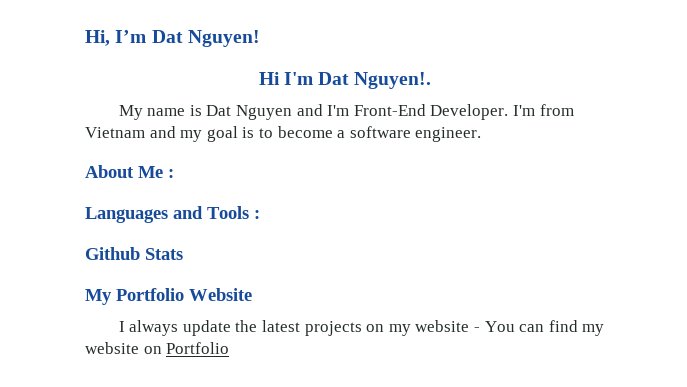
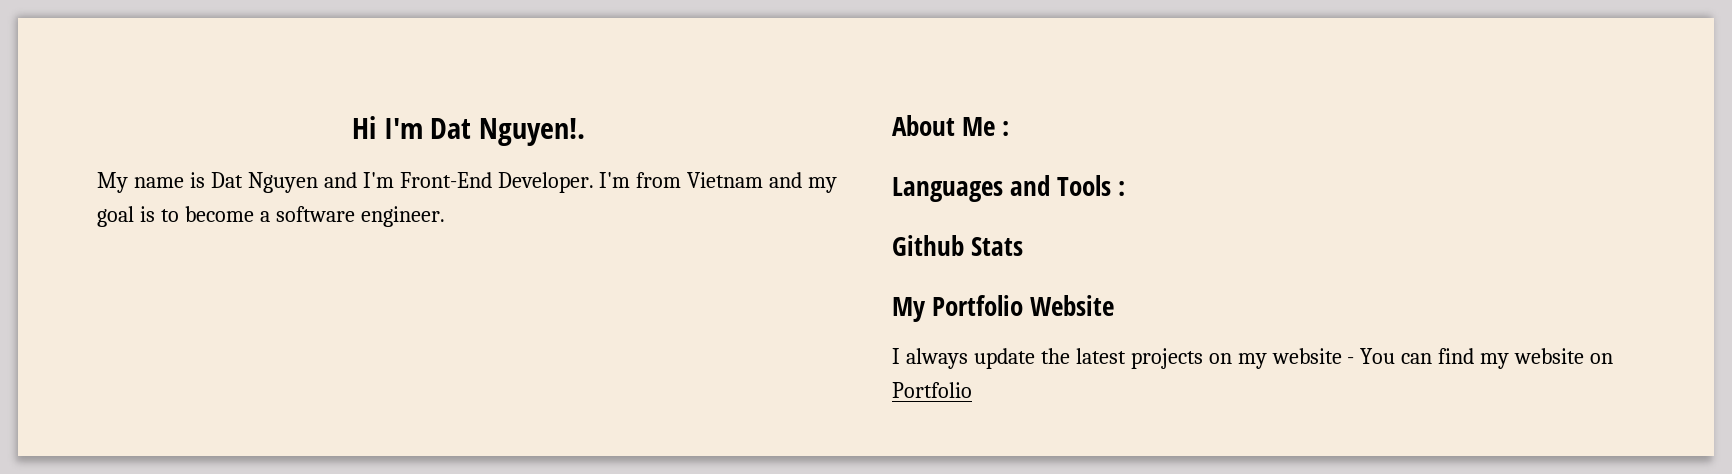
- Hi, I’m Dat Nguyen!

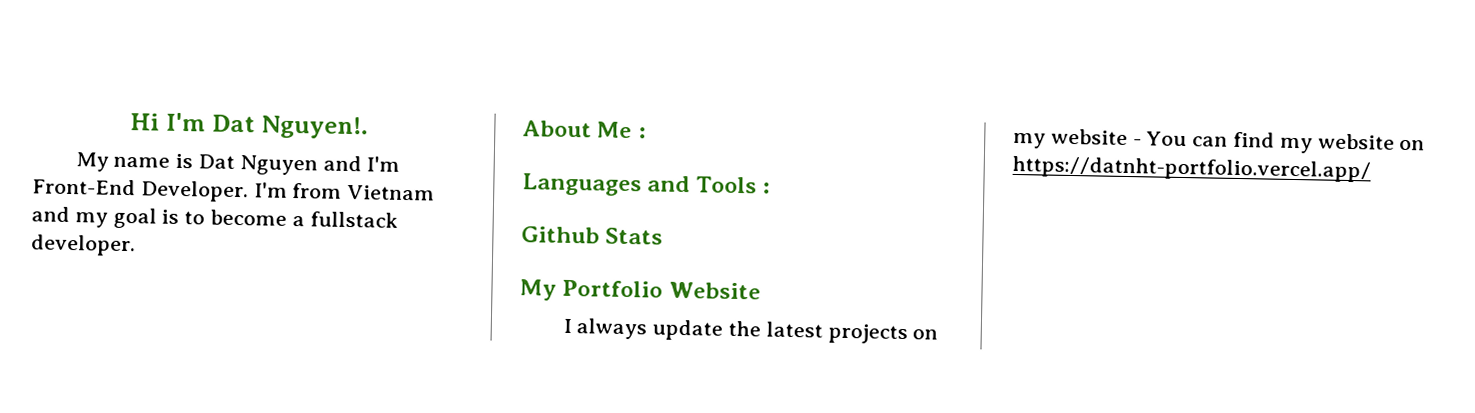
- I'm from Vietnam and my goal is to become a software engineer.
+ I'm from Vietnam and my goal is to become a fullstack developer.
- I always update the latest projects on my website - You can find my website on Portfolio
+ I always update the latest projects on my website - You can find my website on https://datnht-portfolio.vercel.app/

